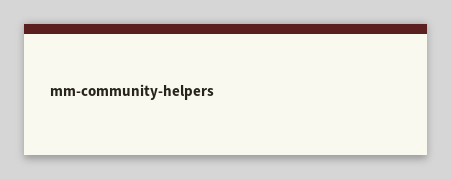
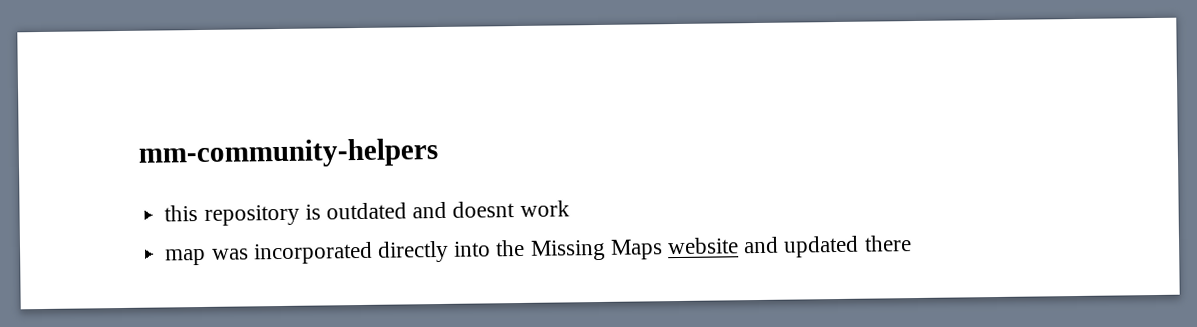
+ this repository is outdated and doesnt work
+ map was incorporated directly into the Missing Maps website and updated there

